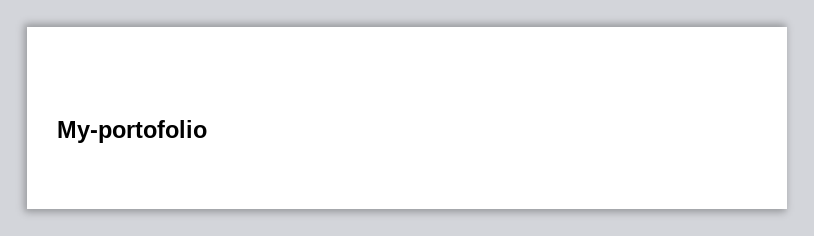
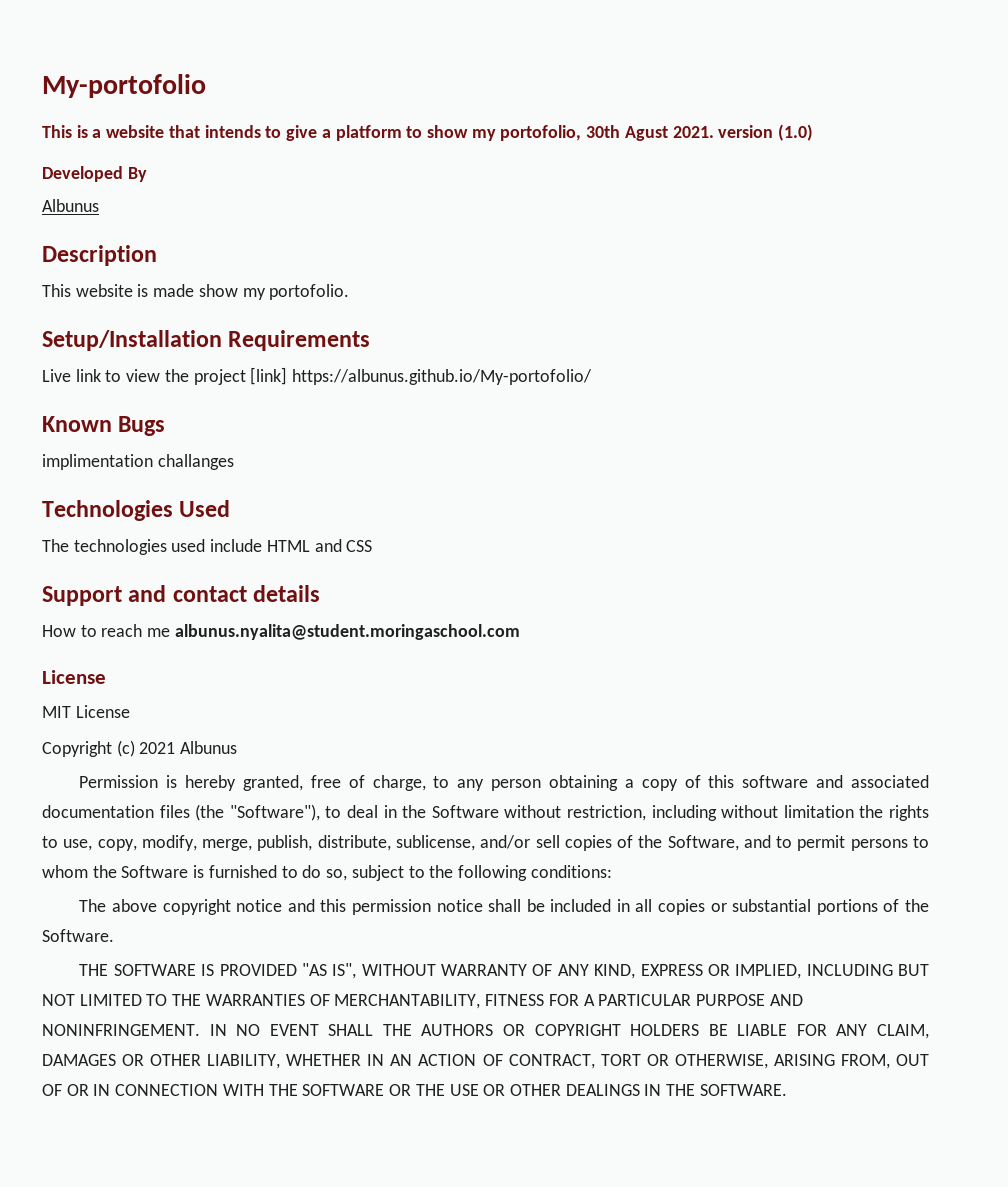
+ This is a website that intends to give a platform to show my portofolio, 30th Agust 2021. version (1.0)
+ Developed By
+ Albunus
+ Description
+ This website is made show my portofolio.
+ Setup/Installation Requirements
+ Live link to view the project [link] https://albunus.github.io/My-portofolio/
+ Known Bugs
+ implimentation challanges
+ Technologies Used
+ The technologies used include HTML and CSS
+ Support and contact details
+ How to reach me albunus.nyalita@student.moringaschool.com
+ License
+ MIT License
+ Copyright (c) 2021 Albunus
+ Permission is hereby granted, free of charge, to any person obtaining a copy of this software and associated documentation files (the "Software"), to deal in the Software without restriction, including without limitation the rights to use, copy, modify, merge, publish, distribute, sublicense, and/or sell copies of the Software, and to permit persons to whom the Software is furnished to do so, subject to the following conditions:
+ The above copyright notice and this permission notice shall be included in all copies or substantial portions of the Software.
+ THE SOFTWARE IS PROVIDED "AS IS", WITHOUT WARRANTY OF ANY KIND, EXPRESS OR IMPLIED, INCLUDING BUT NOT LIMITED TO THE WARRANTIES OF MERCHANTABILITY, FITNESS FOR A PARTICULAR PURPOSE AND NONINFRINGEMENT. IN NO EVENT SHALL THE AUTHORS OR COPYRIGHT HOLDERS BE LIABLE FOR ANY CLAIM, DAMAGES OR OTHER LIABILITY, WHETHER IN AN ACTION OF CONTRACT, TORT OR OTHERWISE, ARISING FROM, OUT OF OR IN CONNECTION WITH THE SOFTWARE OR THE USE OR OTHER DEALINGS IN THE SOFTWARE.

